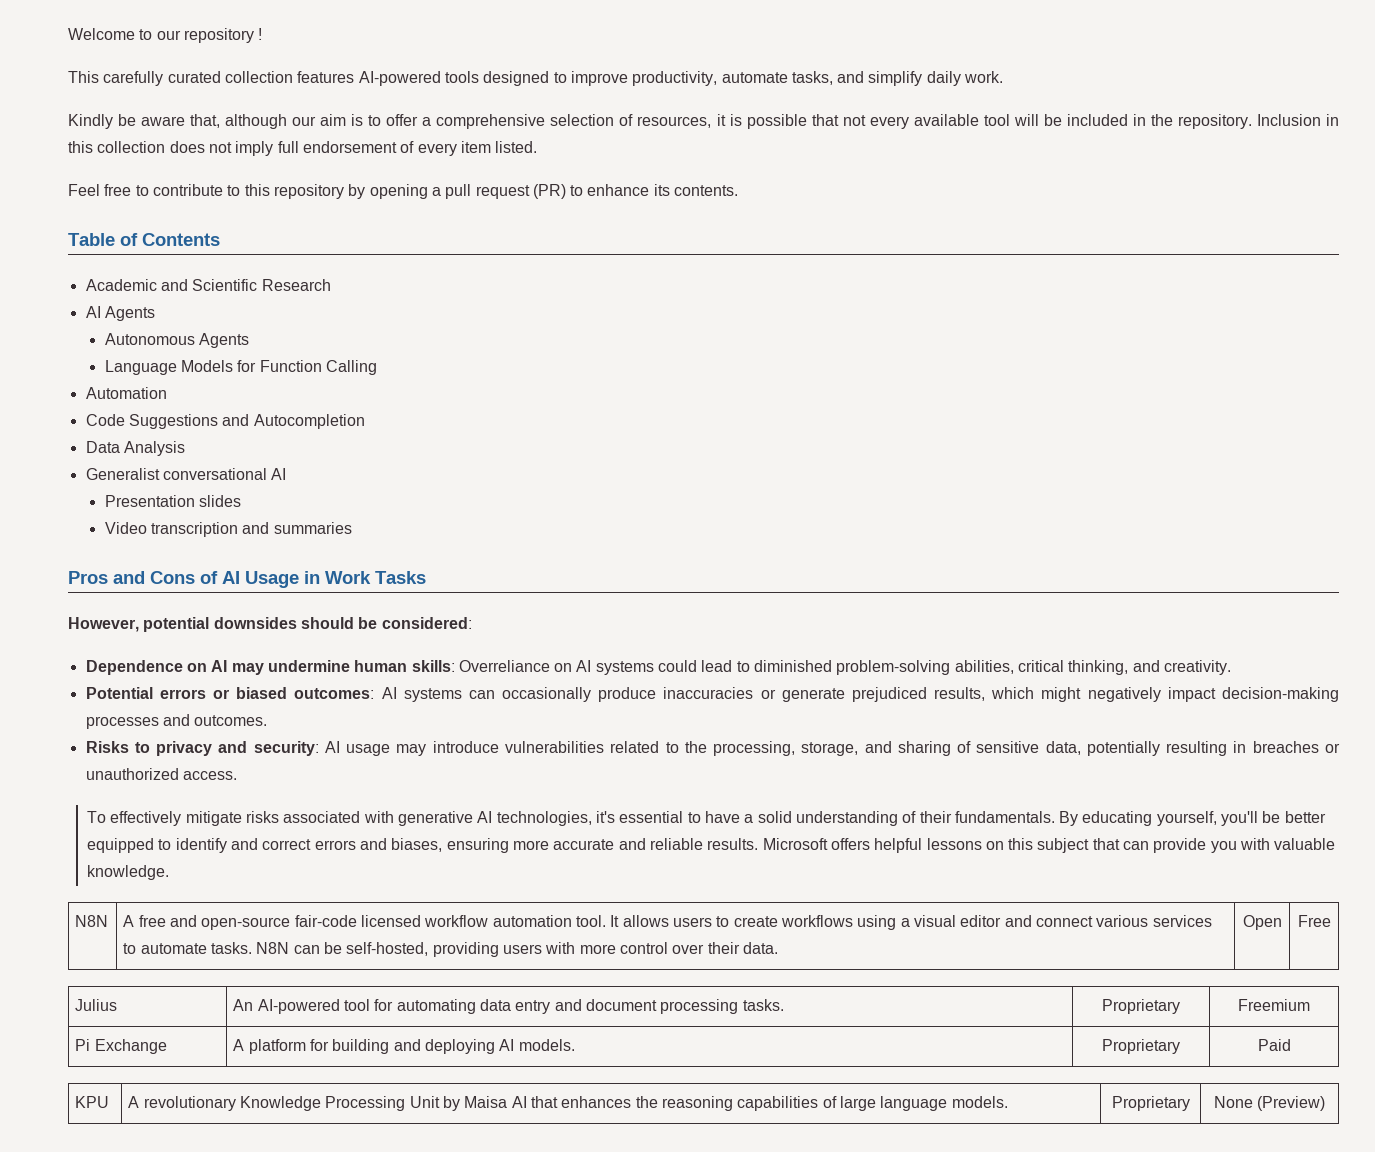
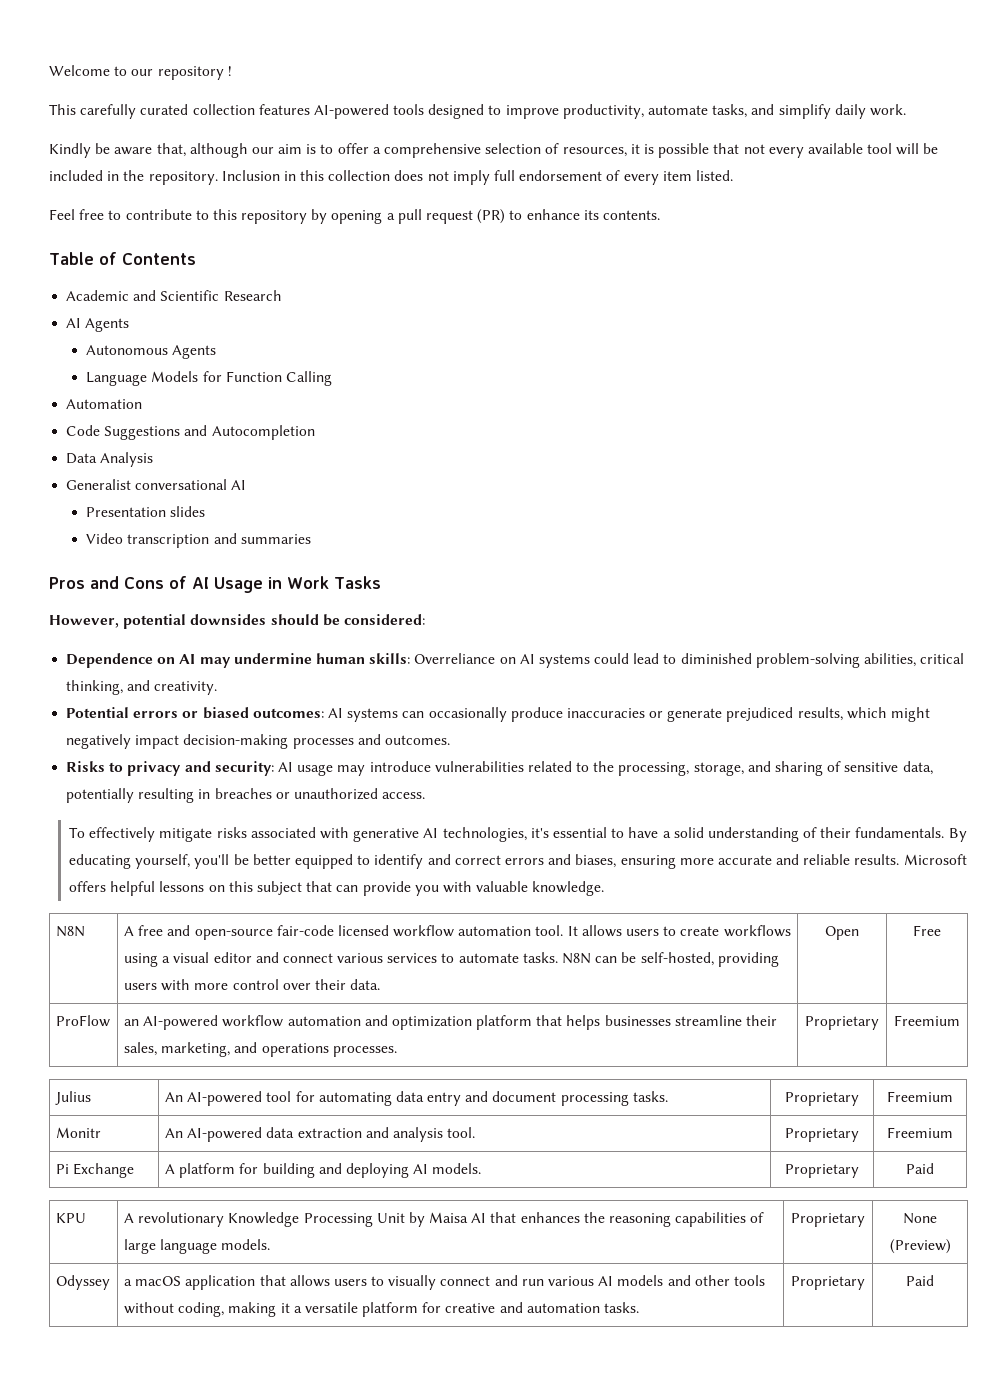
+ ProFlow | an AI-powered workflow automation and optimization platform that helps businesses streamline their sales, marketing, and operations processes. | Proprietary | Freemium
+ Monitr | An AI-powered data extraction and analysis tool. | Proprietary | Freemium
+ Odyssey | a macOS application that allows users to visually connect and run various AI models and other tools without coding, making it a versatile platform for creative and automation tasks. | Proprietary | Paid

